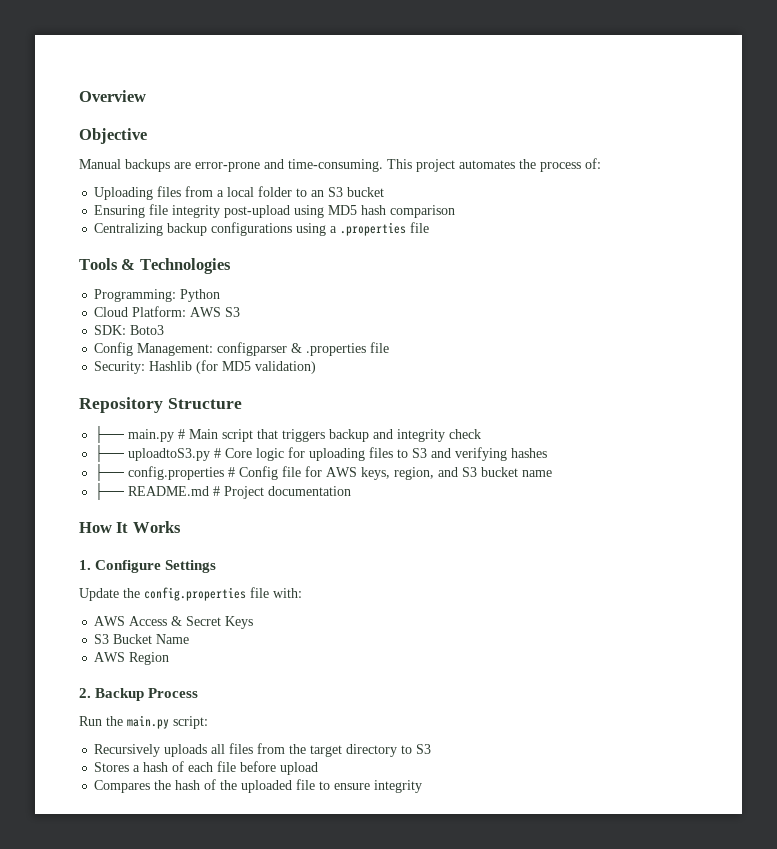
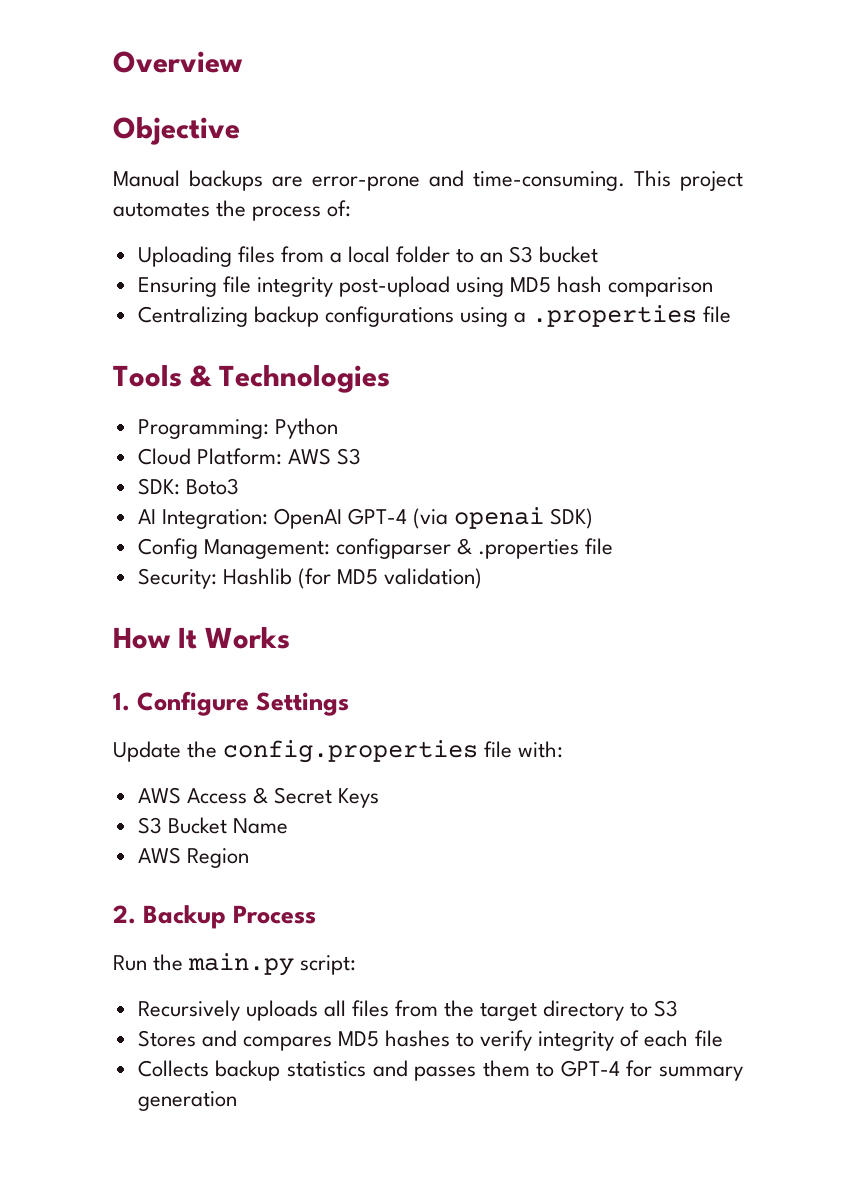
+ AI Integration: OpenAI GPT-4 (via openai SDK)
- Repository Structure
- ├── main.py # Main script that triggers backup and integrity check
- ├── uploadtoS3.py # Core logic for uploading files to S3 and verifying hashes
- ├── config.properties # Config file for AWS keys, region, and S3 bucket name
- ├── README.md # Project documentation
- Stores a hash of each file before upload
- Compares the hash of the uploaded file to ensure integrity
+ Stores and compares MD5 hashes to verify integrity of each file
+ Collects backup statistics and passes them to GPT-4 for summary generation

